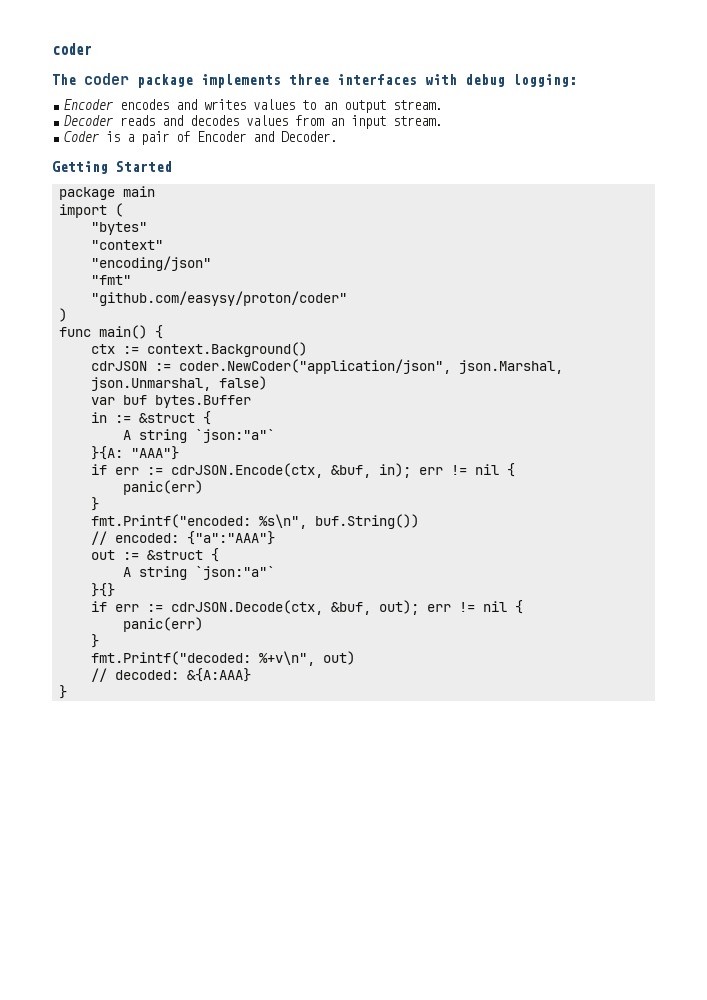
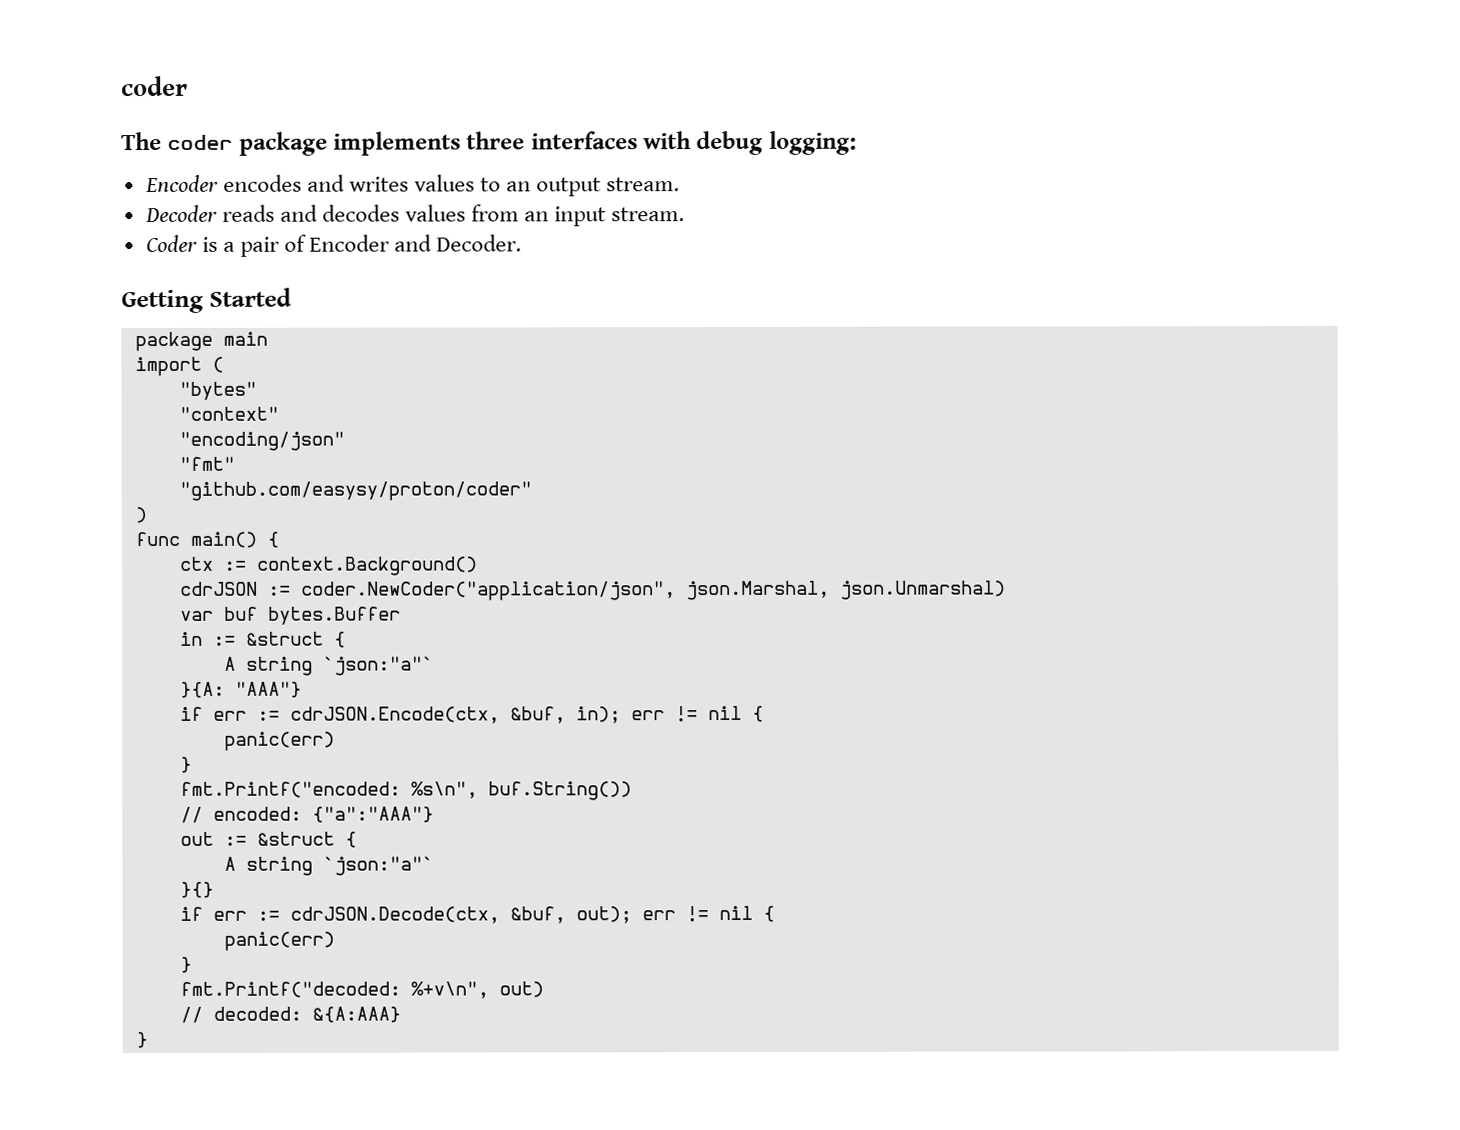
- cdrJSON := coder.NewCoder("application/json", json.Marshal, json.Unmarshal, false)
+ cdrJSON := coder.NewCoder("application/json", json.Marshal, json.Unmarshal)

